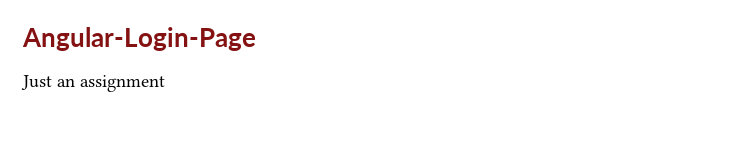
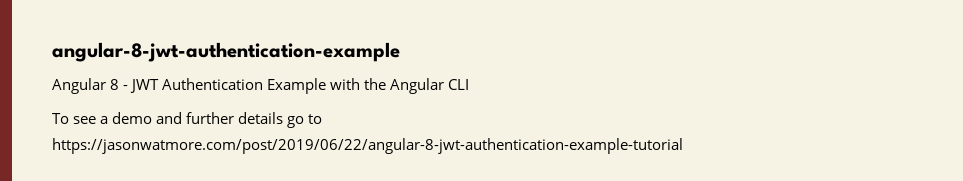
- Angular-Login-Page
- Just an assignment
+ angular-8-jwt-authentication-example
+ Angular 8 - JWT Authentication Example with the Angular CLI
+ To see a demo and further details go to https://jasonwatmore.com/post/2019/06/22/angular-8-jwt-authentication-example-tutorial

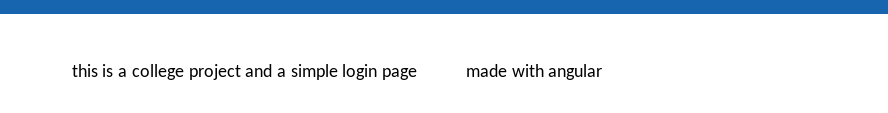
- angular-8-jwt-authentication-example
- Angular 8 - JWT Authentication Example with the Angular CLI
- To see a demo and further details go to https://jasonwatmore.com/post/2019/06/22/angular-8-jwt-authentication-example-tutorial
+ this is a college project and a simple login page made with angular

